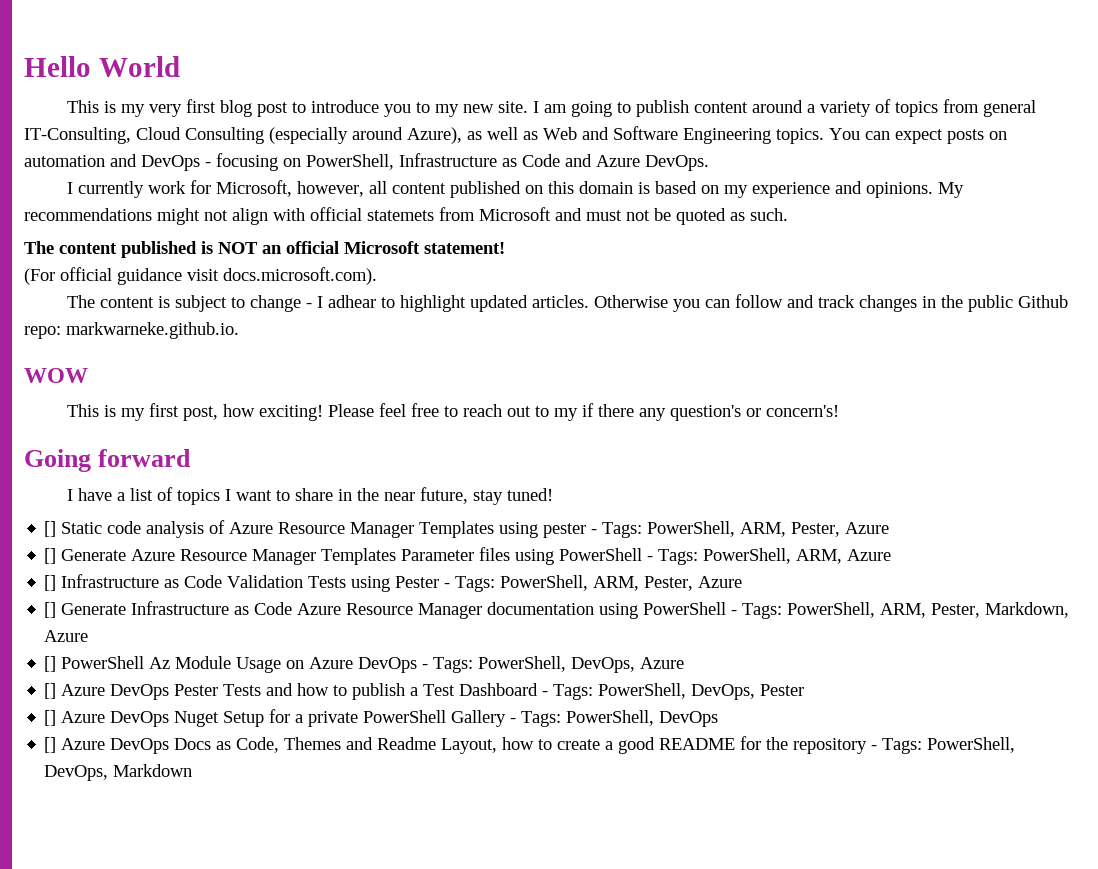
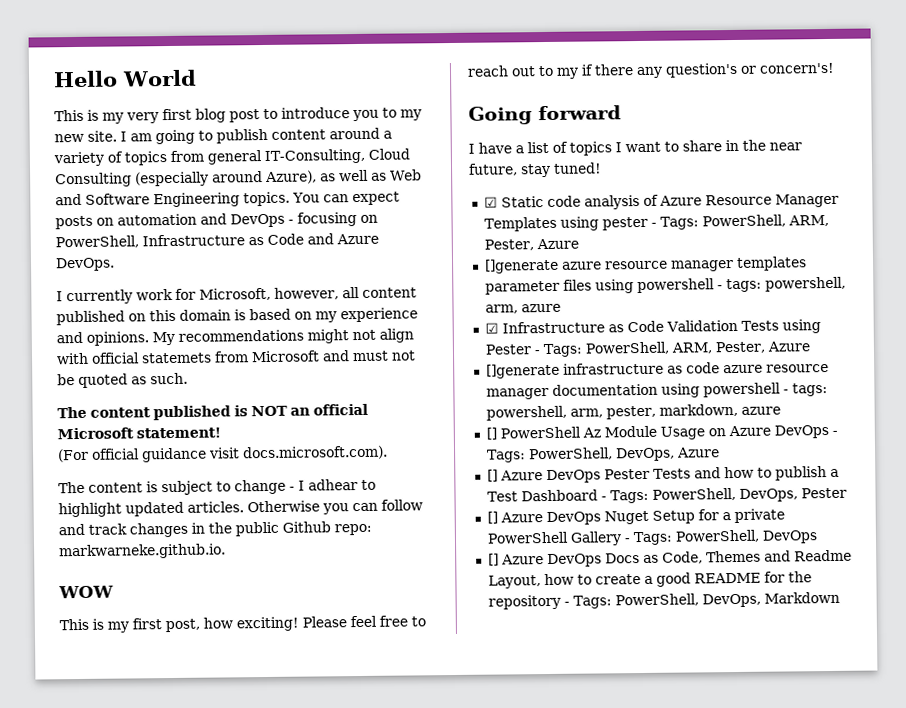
- [] Static code analysis of Azure Resource Manager Templates using pester - Tags: PowerShell, ARM, Pester, Azure
+ ☑ Static code analysis of Azure Resource Manager Templates using pester - Tags: PowerShell, ARM, Pester, Azure
- [] Generate Azure Resource Manager Templates Parameter files using PowerShell - Tags: PowerShell, ARM, Azure
- [] Infrastructure as Code Validation Tests using Pester - Tags: PowerShell, ARM, Pester, Azure
+ []generate azure resource manager templates parameter files using powershell - tags: powershell, arm, azure
+ ☑ Infrastructure as Code Validation Tests using Pester - Tags: PowerShell, ARM, Pester, Azure
- [] Generate Infrastructure as Code Azure Resource Manager documentation using PowerShell - Tags: PowerShell, ARM, Pester, Markdown, Azure
+ []generate infrastructure as code azure resource manager documentation using powershell - tags: powershell, arm, pester, markdown, azure

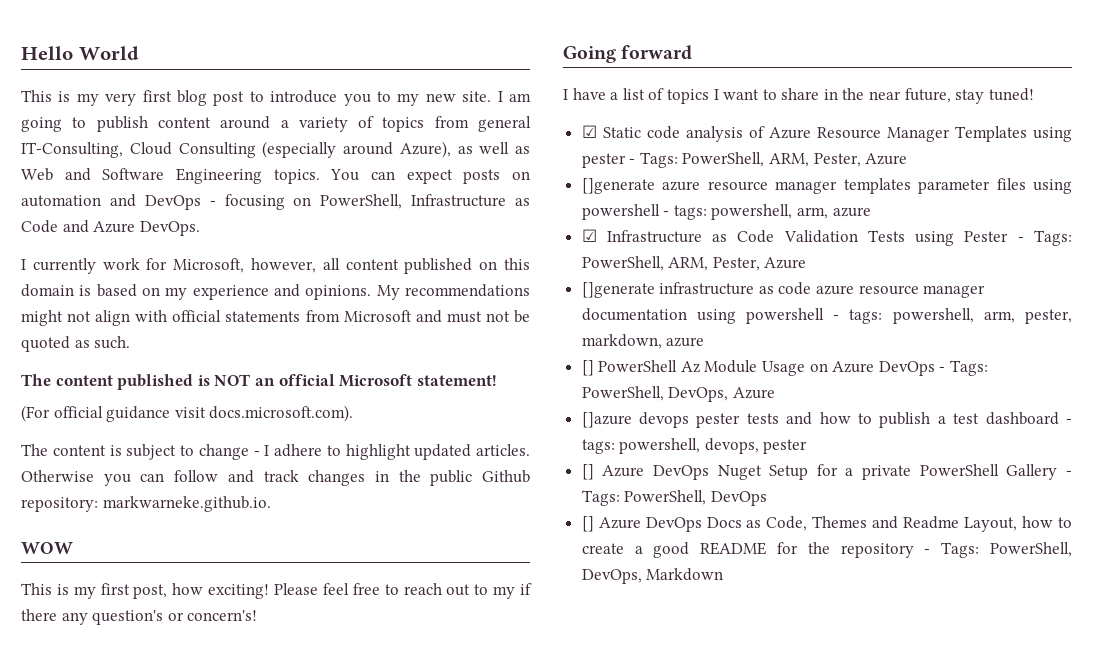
- My recommendations might not align with official statemets from Microsoft and must not be quoted as such.
+ My recommendations might not align with official statements from Microsoft and must not be quoted as such.
- The content is subject to change - I adhear to highlight updated articles.
+ The content is subject to change - I adhere to highlight updated articles.
- Otherwise you can follow and track changes in the public Github repo: markwarneke.github.io.
+ Otherwise you can follow and track changes in the public Github repository: markwarneke.github.io.
- [] Azure DevOps Pester Tests and how to publish a Test Dashboard - Tags: PowerShell, DevOps, Pester
+ []azure devops pester tests and how to publish a test dashboard - tags: powershell, devops, pester

